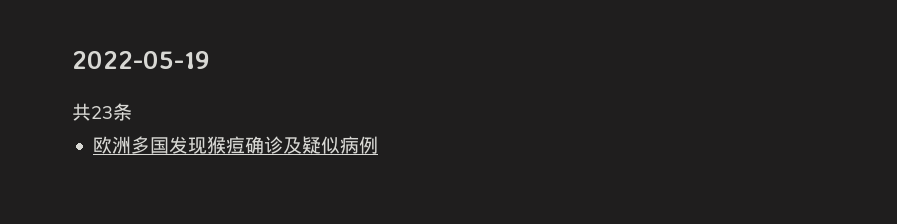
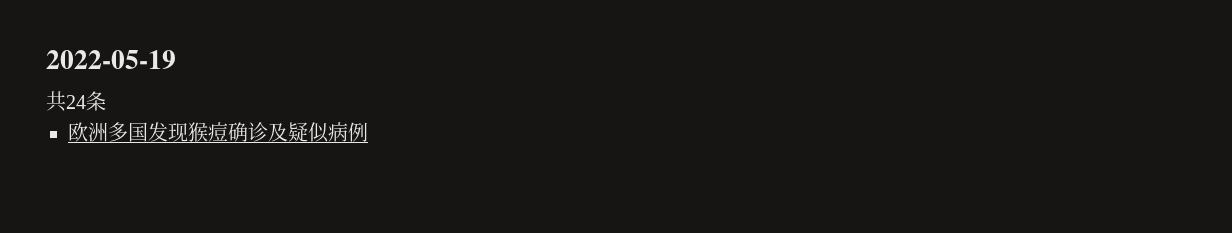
- 共23条
+ 共24条

